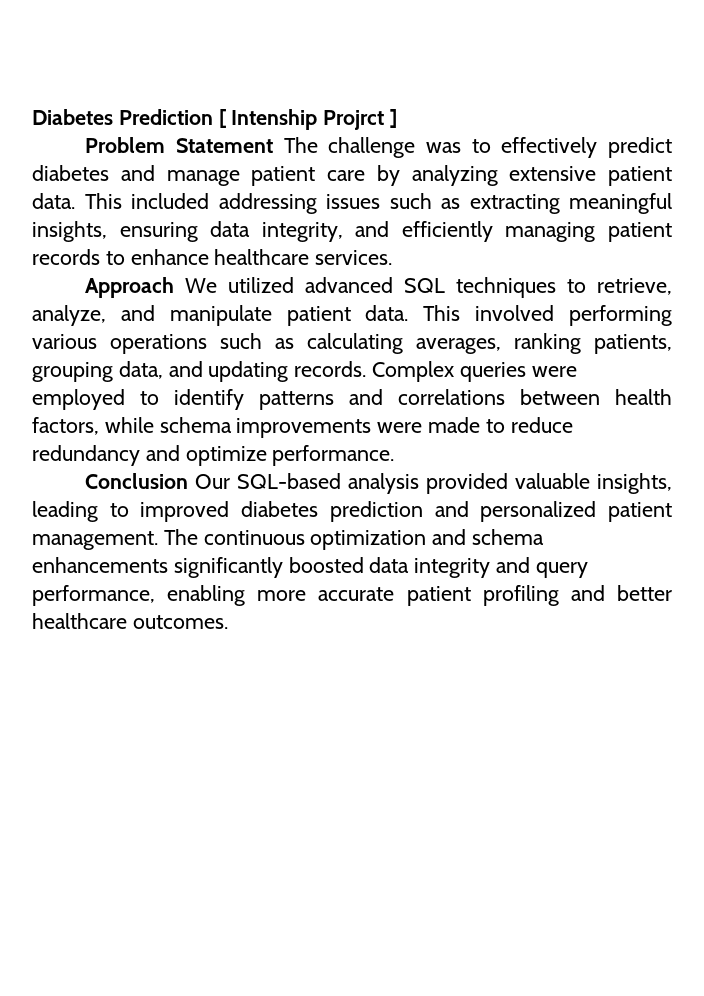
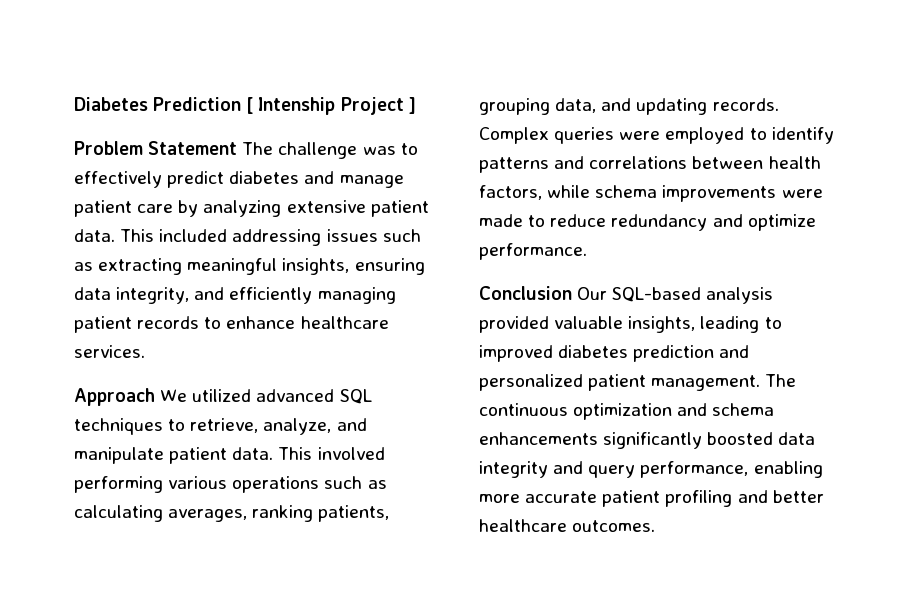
- Diabetes Prediction [ Intenship Projrct ]
+ Diabetes Prediction [ Intenship Project ]

